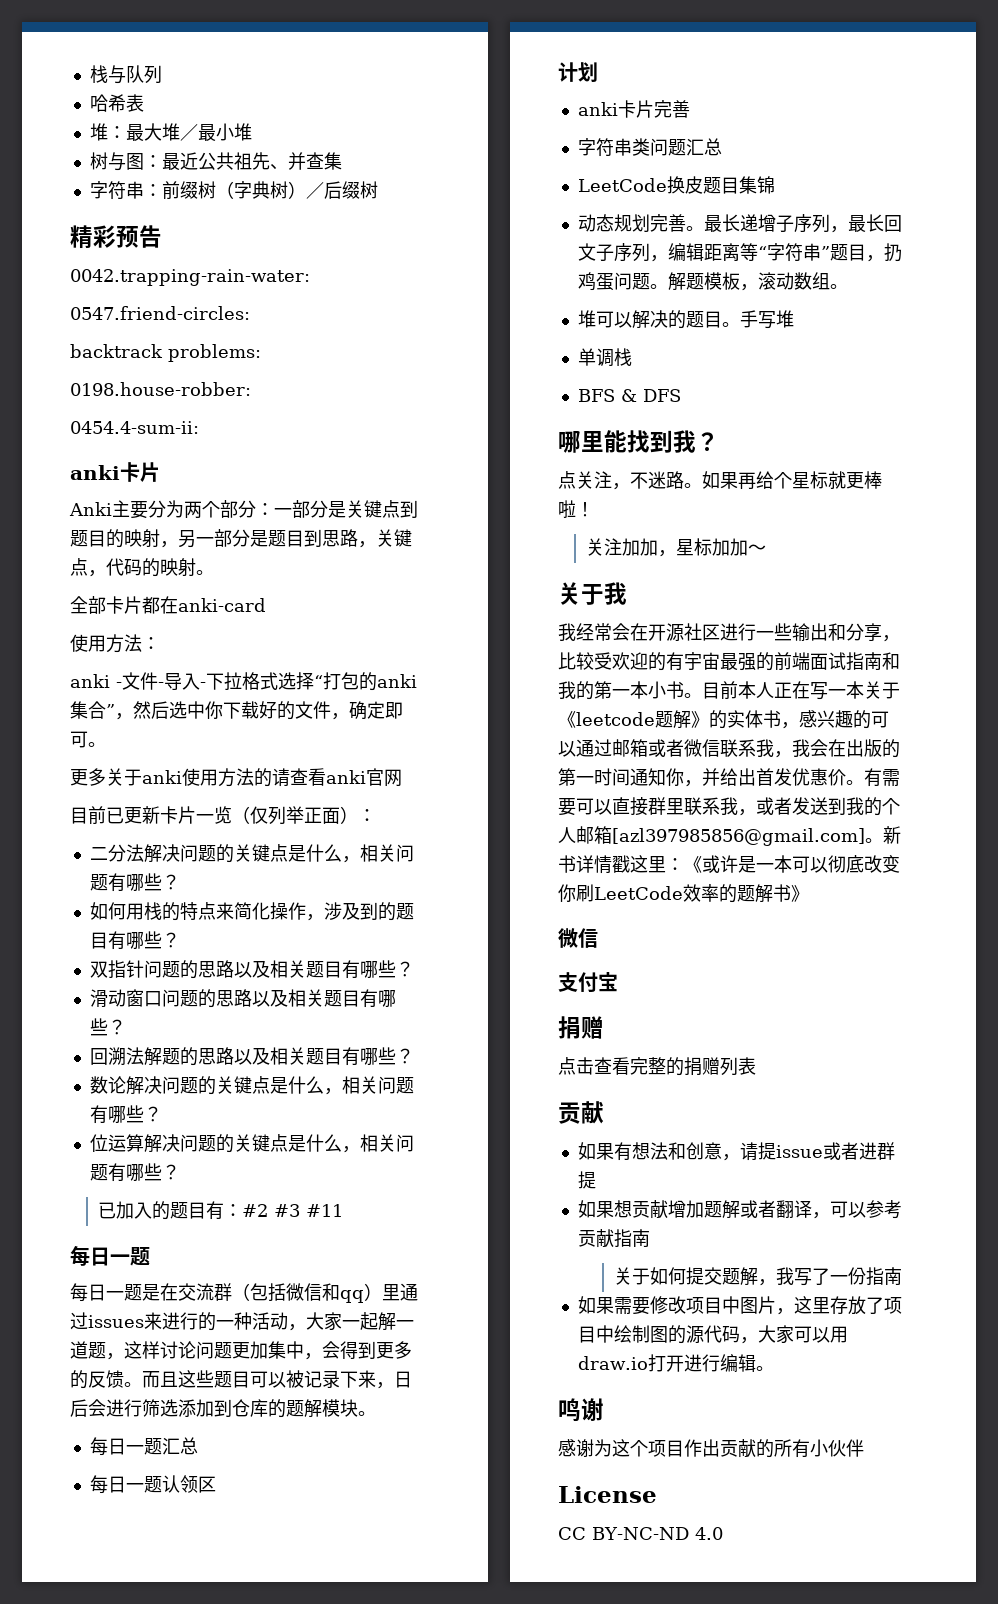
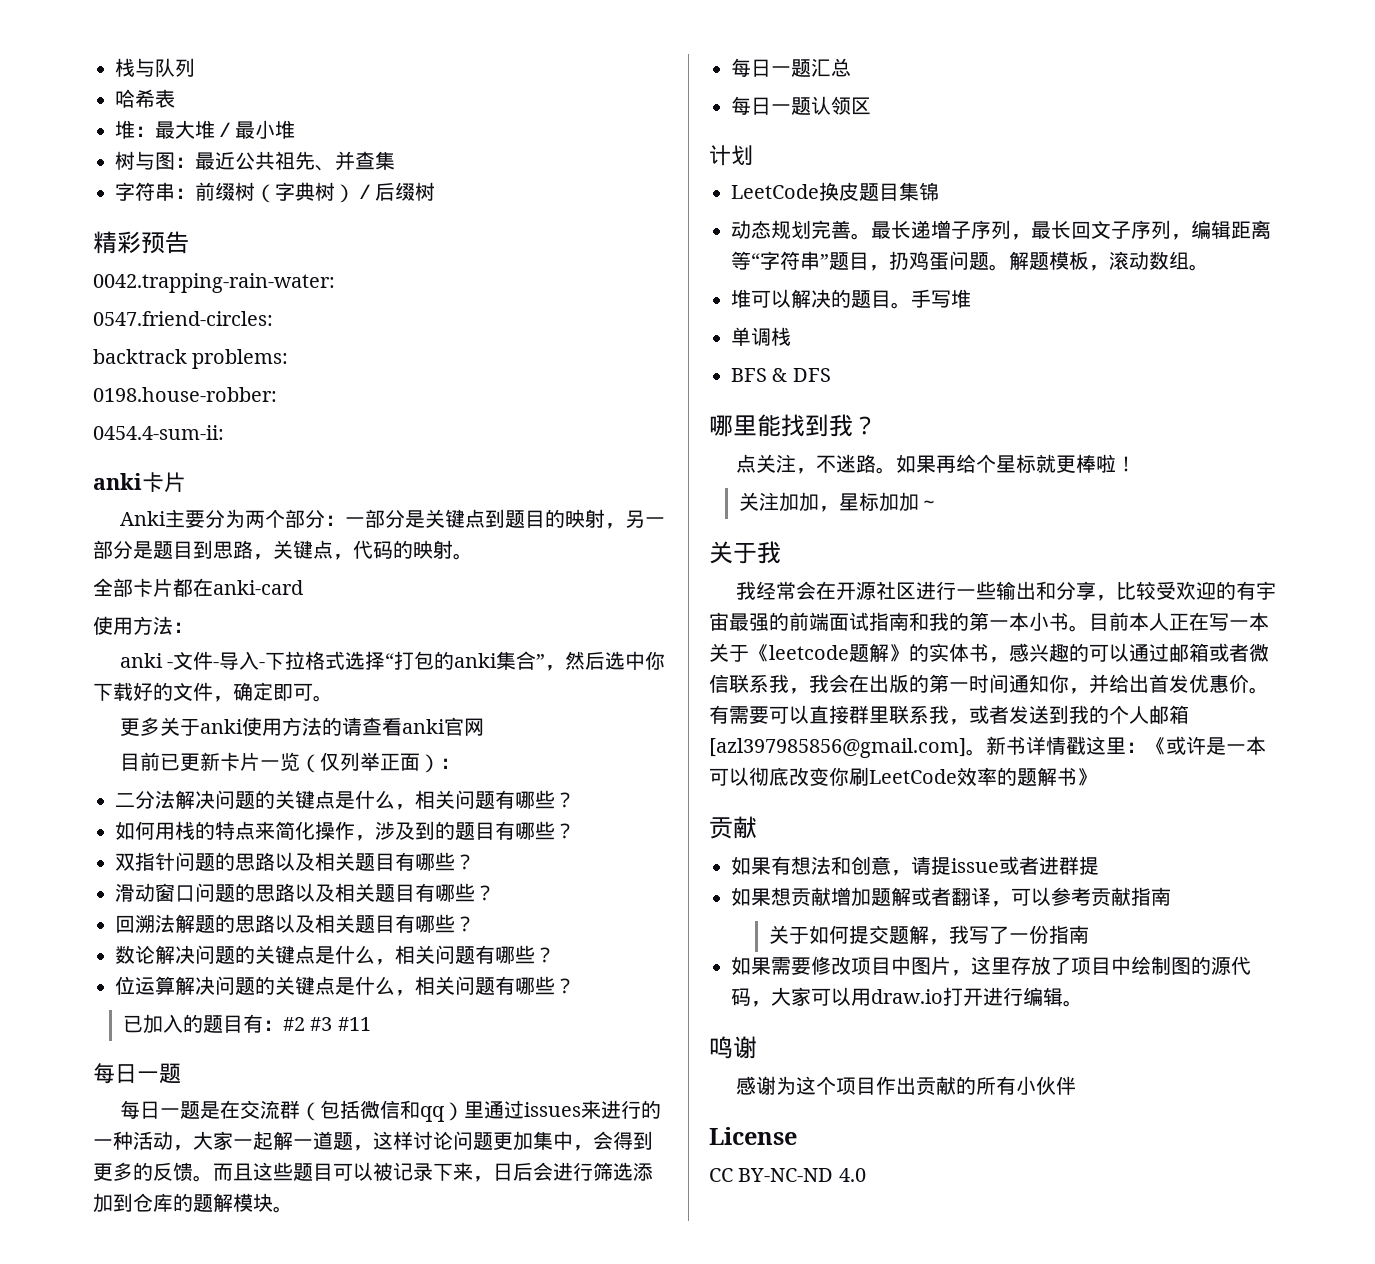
- anki卡片完善
- 字符串类问题汇总
  新书详情戳这里：《或许是一本可以彻底改变你刷LeetCode效率的题解书》
- 微信
- 支付宝
- 捐赠
- 点击查看完整的捐赠列表

